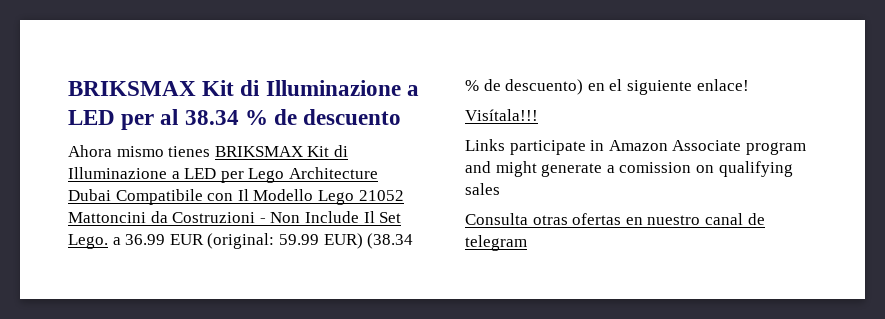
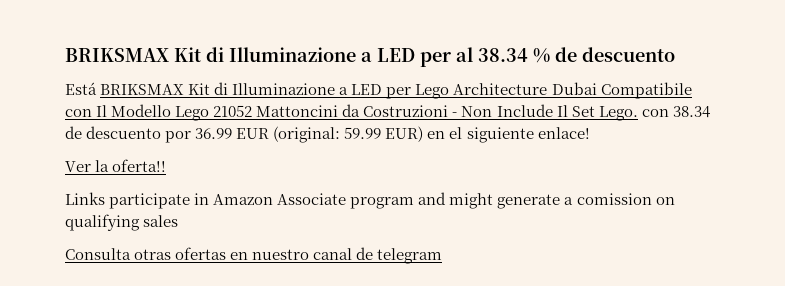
- Ahora mismo tienes BRIKSMAX Kit di Illuminazione a LED per Lego Architecture Dubai Compatibile con Il Modello Lego 21052 Mattoncini da Costruzioni - Non Include Il Set Lego. a 36.99 EUR (original: 59.99 EUR) (38.34 % de descuento) en el siguiente enlace!
+ Está BRIKSMAX Kit di Illuminazione a LED per Lego Architecture Dubai Compatibile con Il Modello Lego 21052 Mattoncini da Costruzioni - Non Include Il Set Lego. con 38.34 de descuento por 36.99 EUR (original: 59.99 EUR) en el siguiente enlace!
- Visítala!!!
+ Ver la oferta!!

